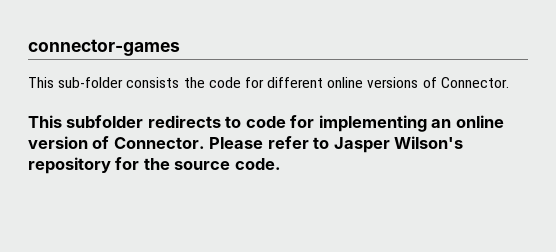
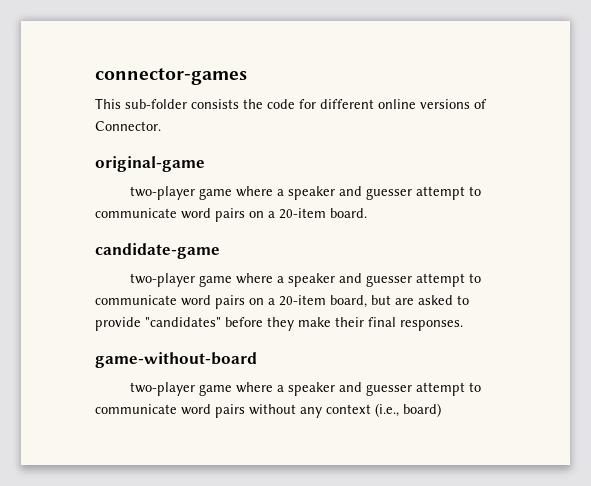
- This subfolder redirects to code for implementing an online version of Connector. Please refer to Jasper Wilson's repository for the source code.
+ original-game
+ two-player game where a speaker and guesser attempt to communicate word pairs on a 20-item board.
+ candidate-game
+ two-player game where a speaker and guesser attempt to communicate word pairs on a 20-item board, but are asked to provide "candidates" before they make their final responses.
+ game-without-board
+ two-player game where a speaker and guesser attempt to communicate word pairs without any context (i.e., board)

